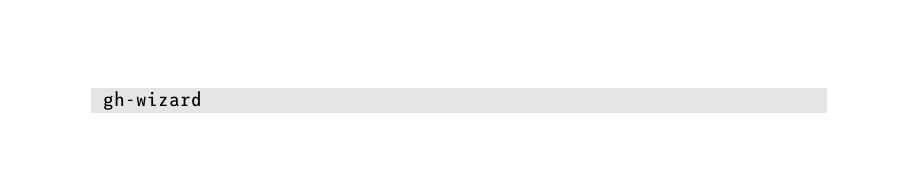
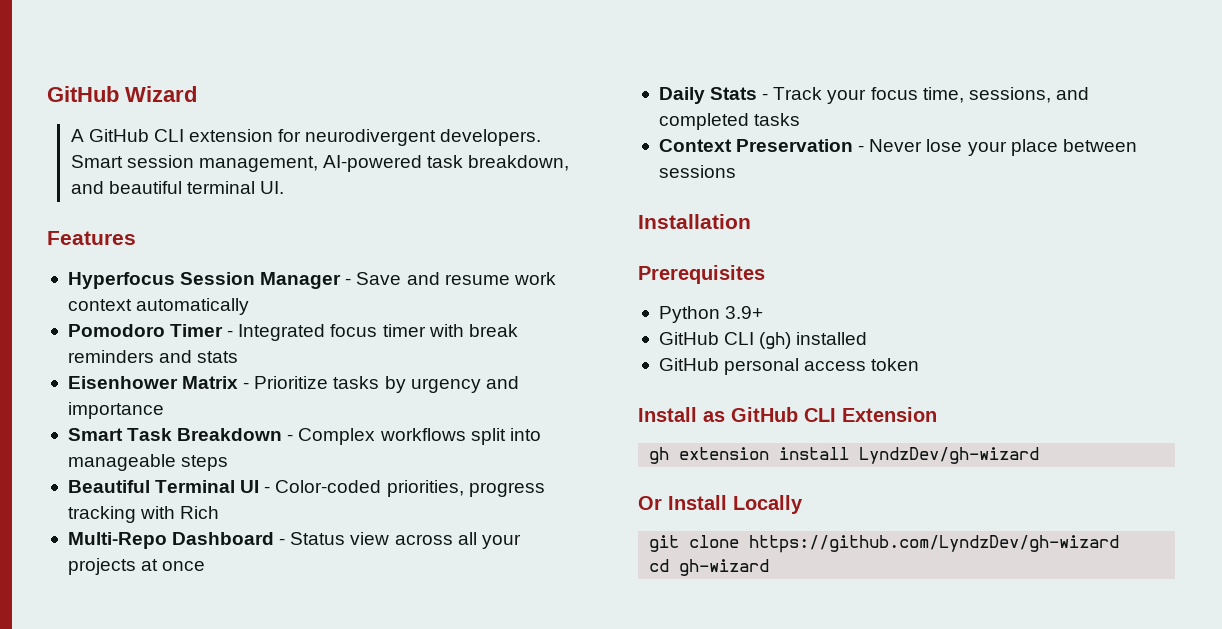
- gh-wizard
+ GitHub Wizard
+ A GitHub CLI extension for neurodivergent developers. Smart session management, AI-powered task breakdown, and beautiful terminal UI.
+ Features
+ Hyperfocus Session Manager - Save and resume work context automatically
+ Pomodoro Timer - Integrated focus timer with break reminders and stats
+ Eisenhower Matrix - Prioritize tasks by urgency and importance
+ Smart Task Breakdown - Complex workflows split into manageable steps
+ Beautiful Terminal UI - Color-coded priorities, progress tracking with Rich
+ Multi-Repo Dashboard - Status view across all your projects at once
+ Daily Stats - Track your focus time, sessions, and completed tasks
+ Context Preservation - Never lose your place between sessions
+ Installation
+ Prerequisites
+ Python 3.9+
+ GitHub CLI (gh) installed
+ GitHub personal access token
+ Install as GitHub CLI Extension
+ gh extension install LyndzDev/gh-wizard
+ Or Install Locally
+ git clone https://github.com/LyndzDev/gh-wizard
+ cd gh-wizard

